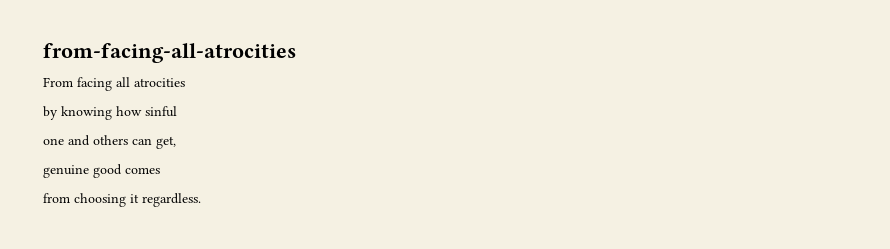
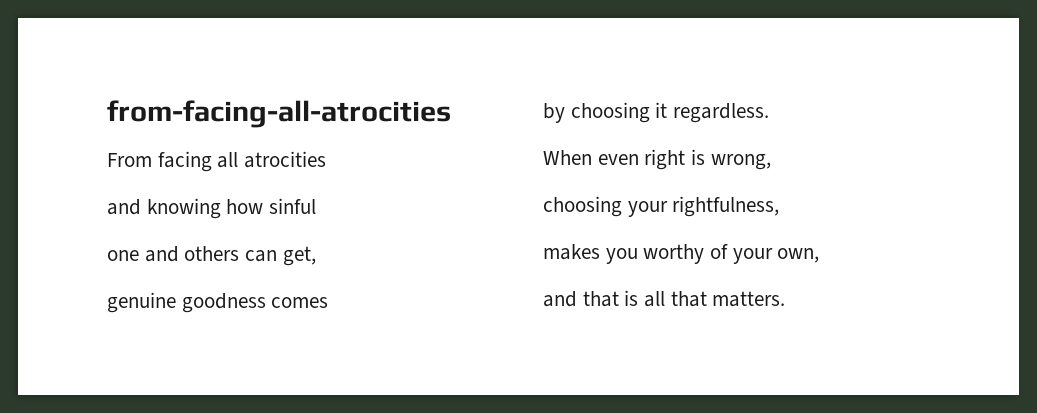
- by knowing how sinful
+ and knowing how sinful
- genuine good comes
+ genuine goodness comes
- from choosing it regardless.
+ by choosing it regardless.
+ When even right is wrong,
+ choosing your rightfulness,
+ makes you worthy of your own,
+ and that is all that matters.

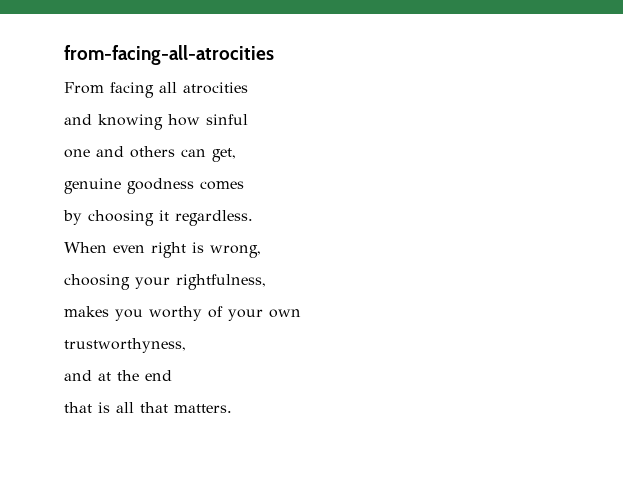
- makes you worthy of your own,
- and that is all that matters.
+ makes you worthy of your own
+ trustworthyness,
+ and at the end
+ that is all that matters.

